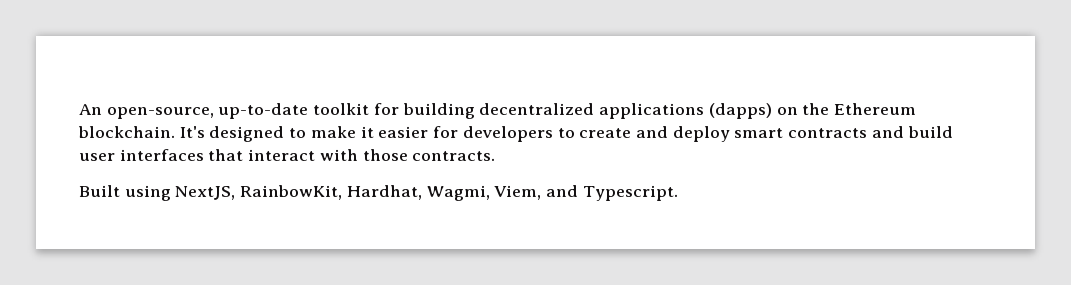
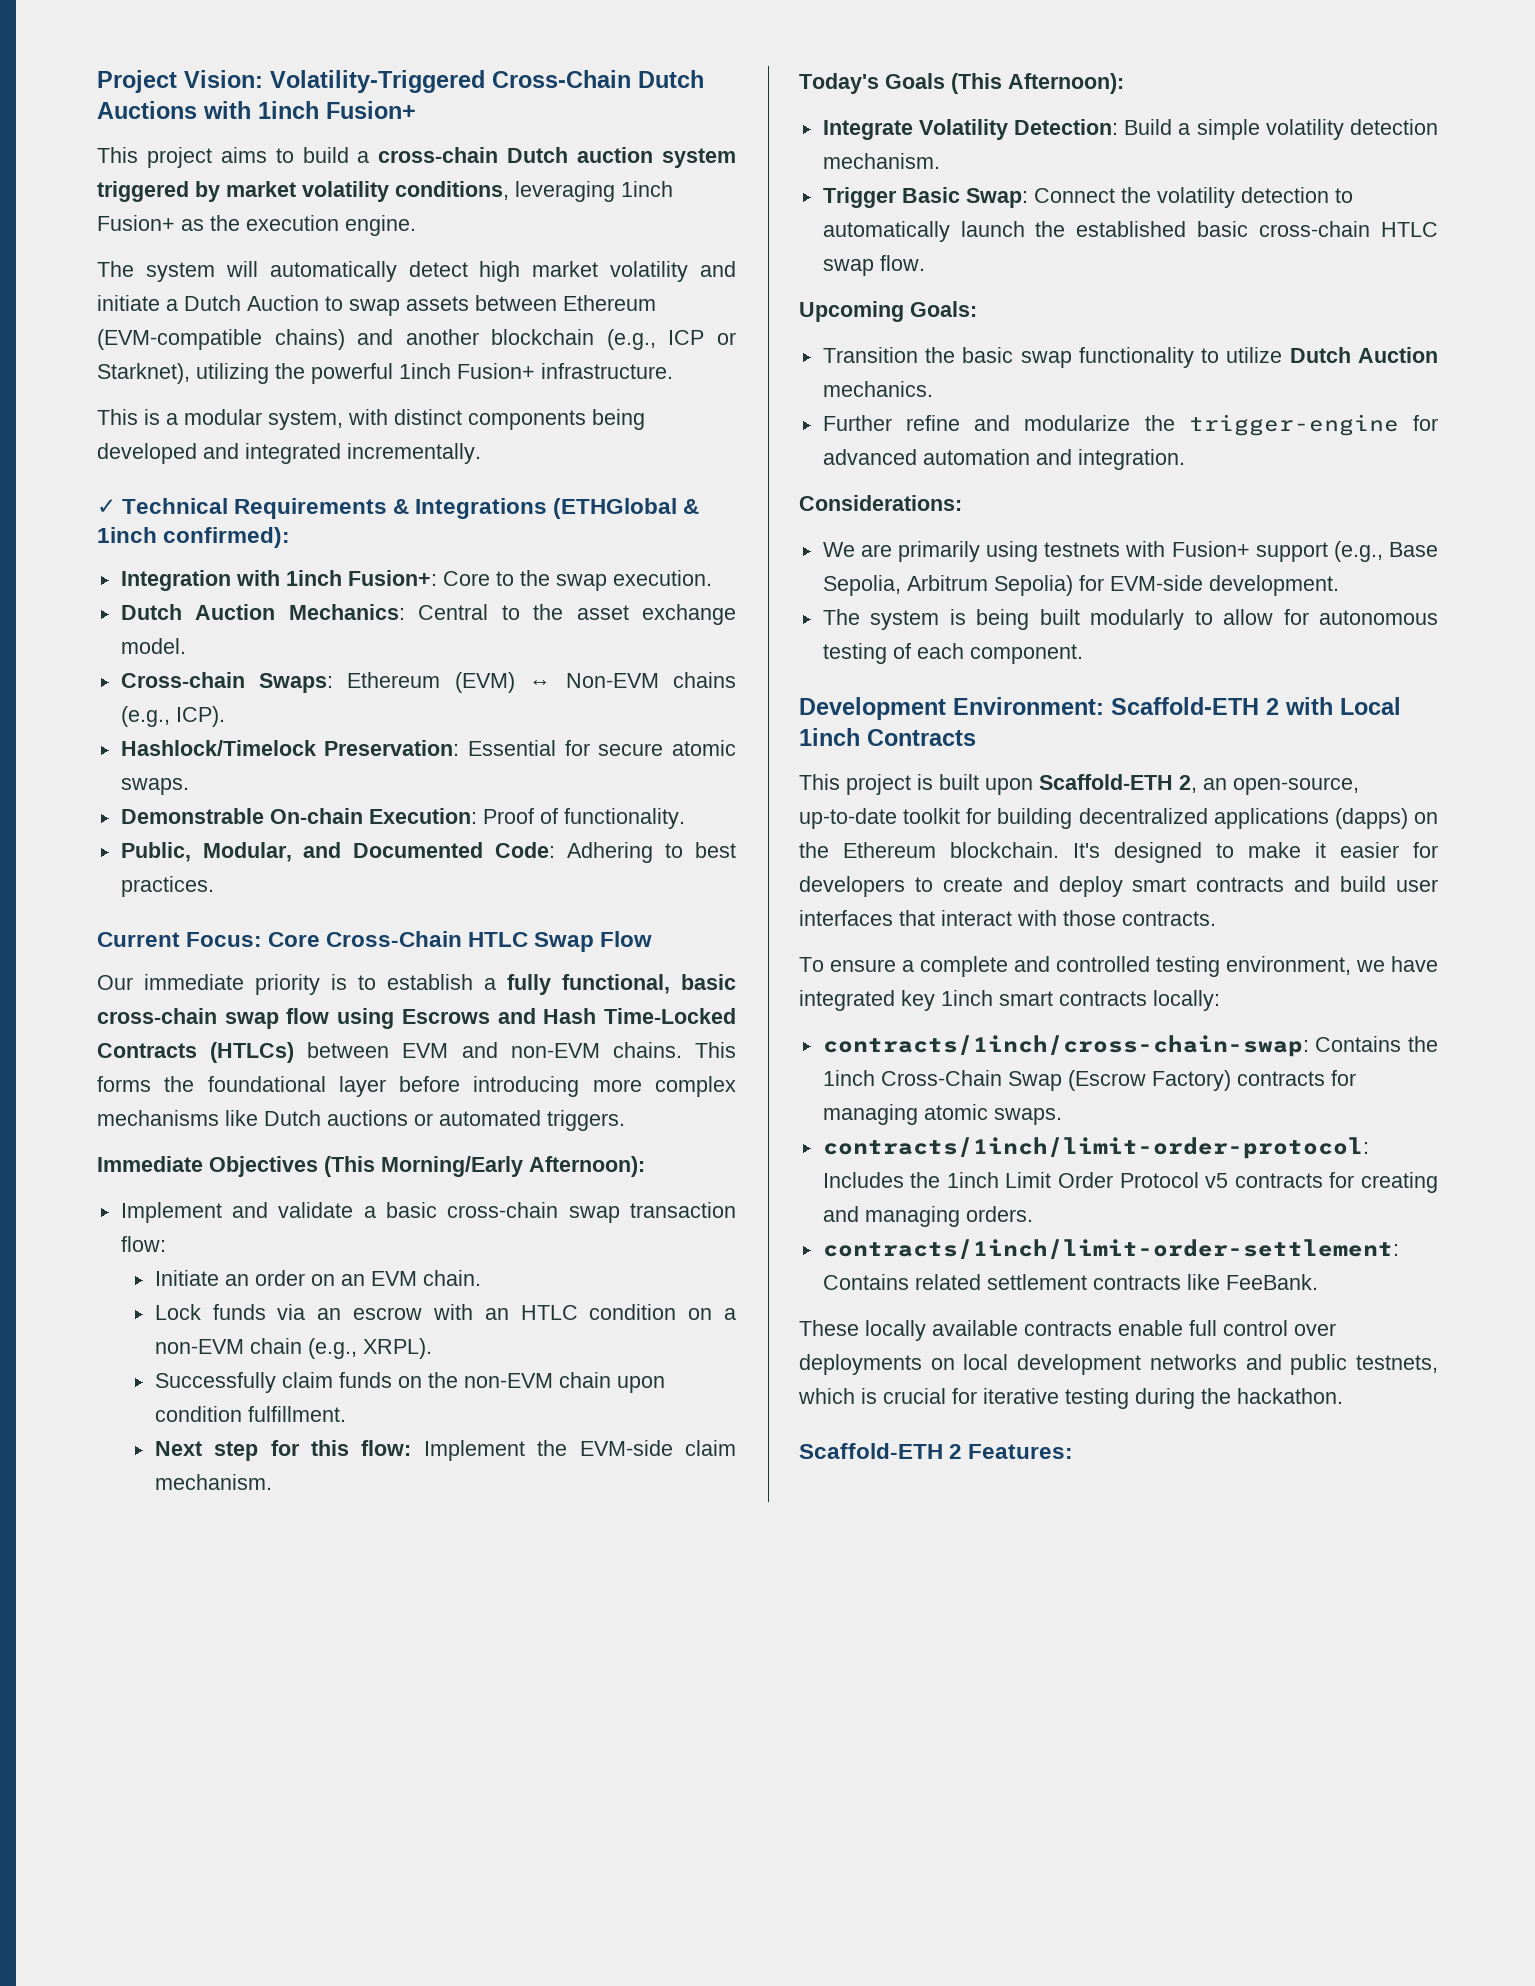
- An open-source, up-to-date toolkit for building decentralized applications (dapps) on the Ethereum blockchain.
+ Project Vision: Volatility-Triggered Cross-Chain Dutch Auctions with 1inch Fusion+
+ This project aims to build a cross-chain Dutch auction system triggered by market volatility conditions, leveraging 1inch Fusion+ as the execution engine.
+ The system will automatically detect high market volatility and initiate a Dutch Auction to swap assets between Ethereum (EVM-compatible chains) and another blockchain (e.g., ICP or Starknet), utilizing the powerful 1inch Fusion+ infrastructure.
+ This is a modular system, with distinct components being developed and integrated incrementally.
+ ✓ Technical Requirements & Integrations (ETHGlobal & 1inch confirmed):
+ Integration with 1inch Fusion+: Core to the swap execution.
+ Dutch Auction Mechanics: Central to the asset exchange model.
+ Cross-chain Swaps: Ethereum (EVM) ↔ Non-EVM chains (e.g., ICP).
+ Hashlock/Timelock Preservation: Essential for secure atomic swaps.
+ Demonstrable On-chain Execution: Proof of functionality.
+ Public, Modular, and Documented Code: Adhering to best practices.
+ Current Focus: Core Cross-Chain HTLC Swap Flow
+ Our immediate priority is to establish a fully functional, basic cross-chain swap flow using Escrows and Hash Time-Locked Contracts (HTLCs) between EVM and non-EVM chains. This forms the foundational layer before introducing more complex mechanisms like Dutch auctions or automated triggers.
+ Immediate Objectives (This Morning/Early Afternoon):
+ Implement and validate a basic cross-chain swap transaction flow:
+ Initiate an order on an EVM chain.
+ Lock funds via an escrow with an HTLC condition on a non-EVM chain (e.g., XRPL).
+ Successfully claim funds on the non-EVM chain upon condition fulfillment.
+ Next step for this flow: Implement the EVM-side claim mechanism.
+ Today's Goals (This Afternoon):
+ Integrate Volatility Detection: Build a simple volatility detection mechanism.
+ Trigger Basic Swap: Connect the volatility detection to automatically launch the established basic cross-chain HTLC swap flow.
+ Upcoming Goals:
+ Transition the basic swap functionality to utilize Dutch Auction mechanics.
+ Further refine and modularize the trigger-engine for advanced automation and integration.
+ Considerations:
+ We are primarily using testnets with Fusion+ support (e.g., Base Sepolia, Arbitrum Sepolia) for EVM-side development.
+ The system is being built modularly to allow for autonomous testing of each component.
+ Development Environment: Scaffold-ETH 2 with Local 1inch Contracts
+ This project is built upon Scaffold-ETH 2, an open-source, up-to-date toolkit for building decentralized applications (dapps) on the Ethereum blockchain.
- Built using NextJS, RainbowKit, Hardhat, Wagmi, Viem, and Typescript.
+ To ensure a complete and controlled testing environment, we have integrated key 1inch smart contracts locally:
+ contracts/1inch/cross-chain-swap: Contains the 1inch Cross-Chain Swap (Escrow Factory) contracts for managing atomic swaps.
+ contracts/1inch/limit-order-protocol: Includes the 1inch Limit Order Protocol v5 contracts for creating and managing orders.
+ contracts/1inch/limit-order-settlement: Contains related settlement contracts like FeeBank.
+ These locally available contracts enable full control over deployments on local development networks and public testnets, which is crucial for iterative testing during the hackathon.
+ Scaffold-ETH 2 Features:

